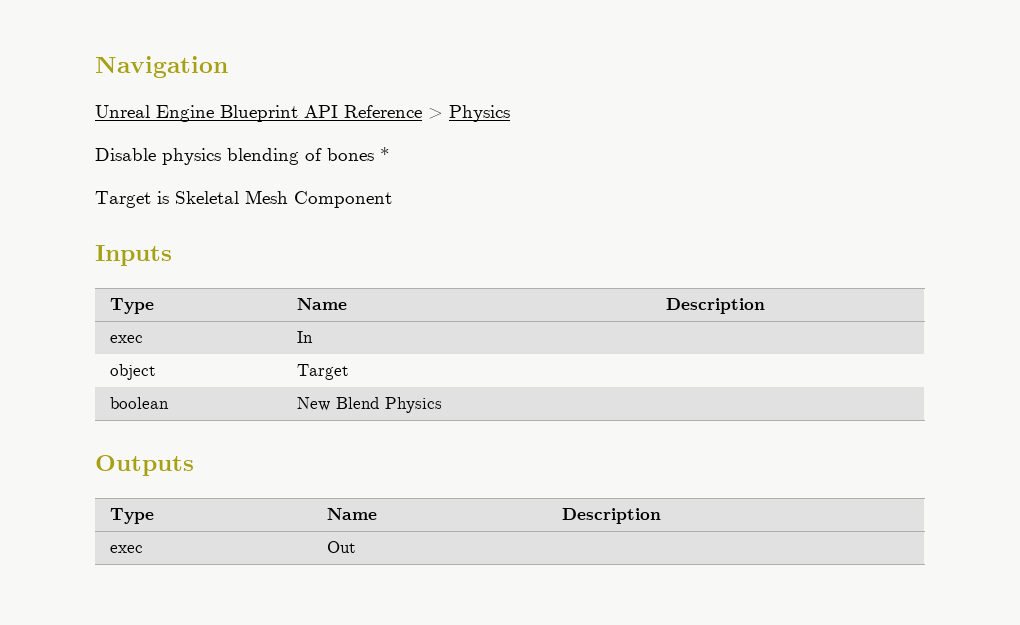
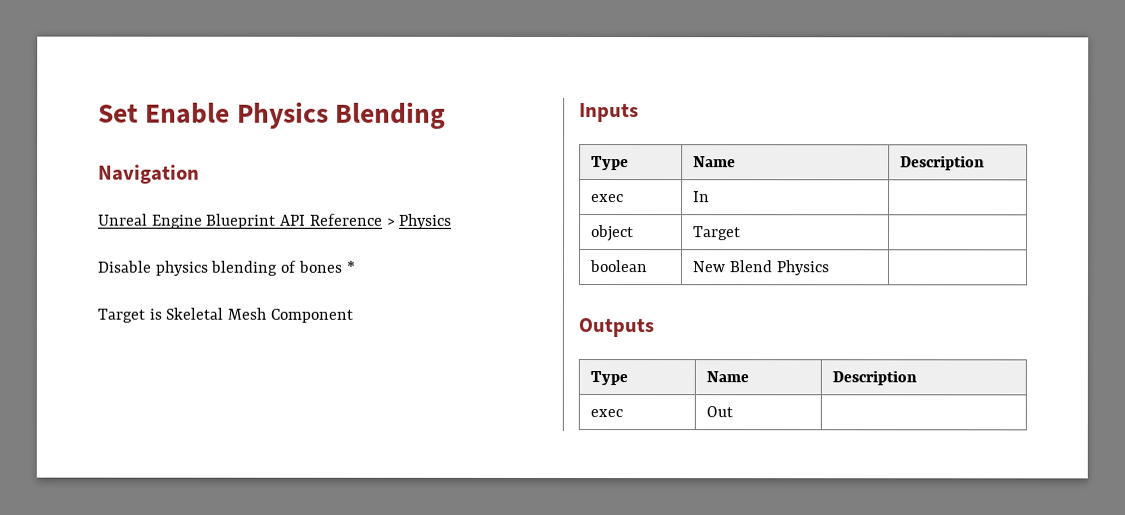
+ Set Enable Physics Blending

